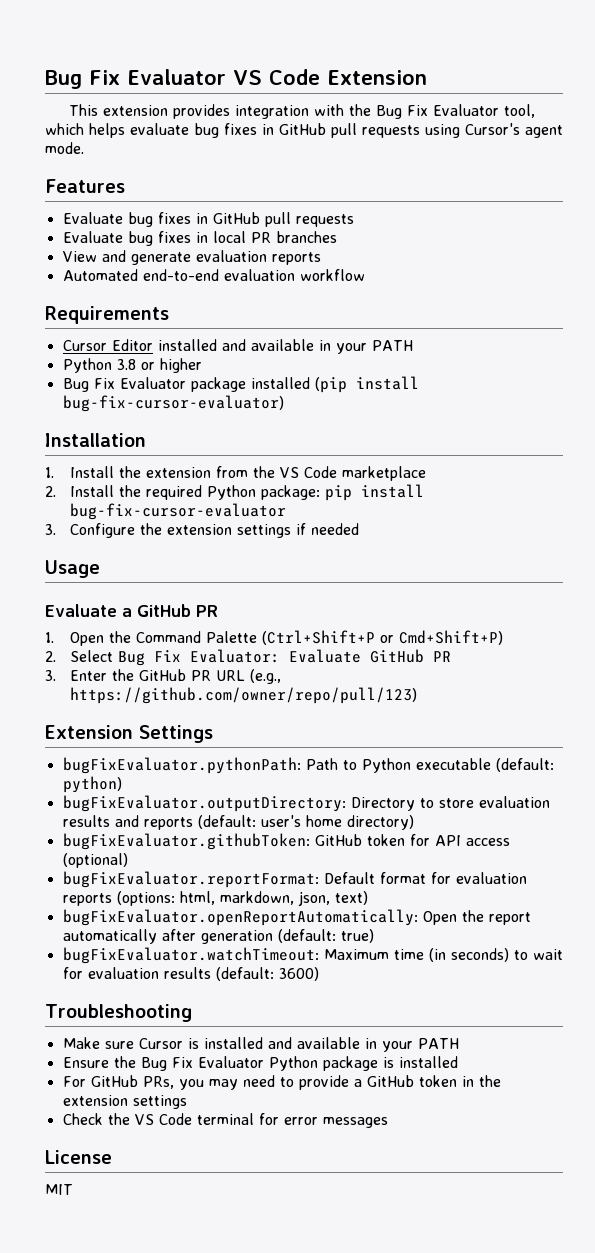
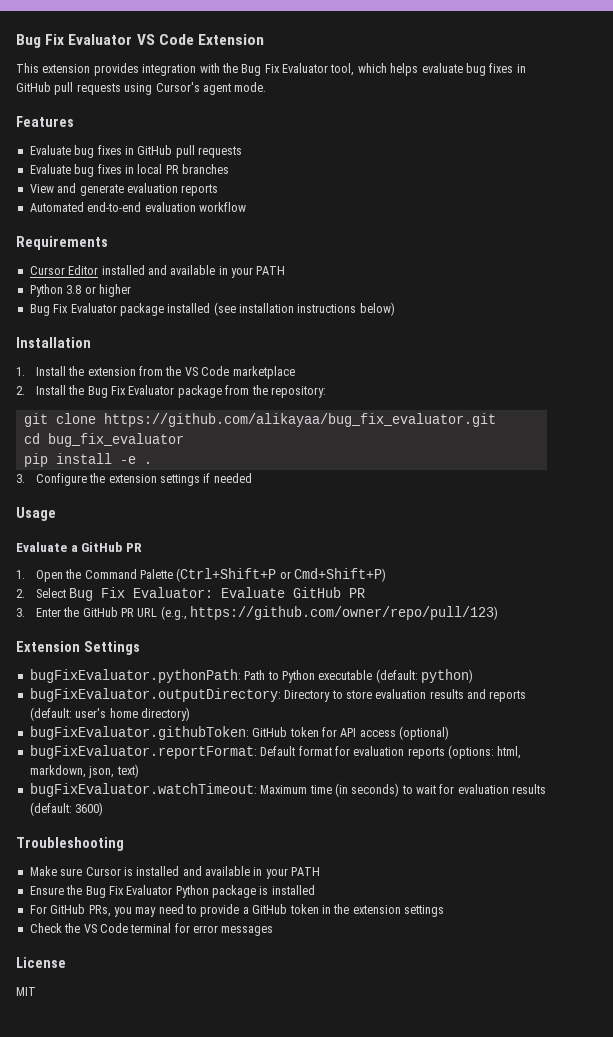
- Bug Fix Evaluator package installed (pip install bug-fix-cursor-evaluator)
+ Bug Fix Evaluator package installed (see installation instructions below)
- 2. Install the required Python package: pip install bug-fix-cursor-evaluator
+ 2. Install the Bug Fix Evaluator package from the repository:
+ git clone https://github.com/alikayaa/bug_fix_evaluator.git
+ cd bug_fix_evaluator
+ pip install -e .
- bugFixEvaluator.openReportAutomatically: Open the report automatically after generation (default: true)

